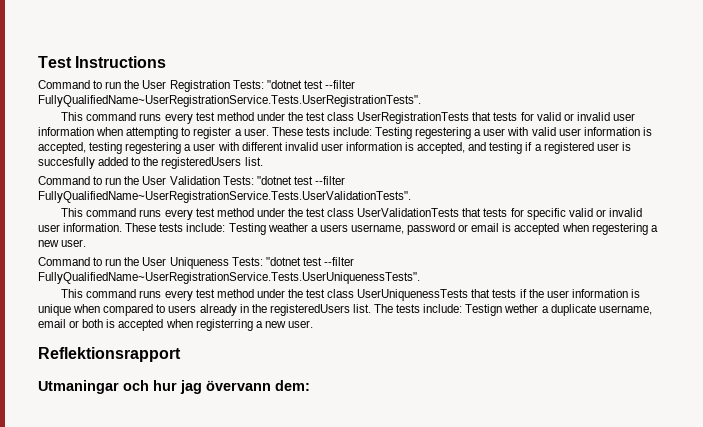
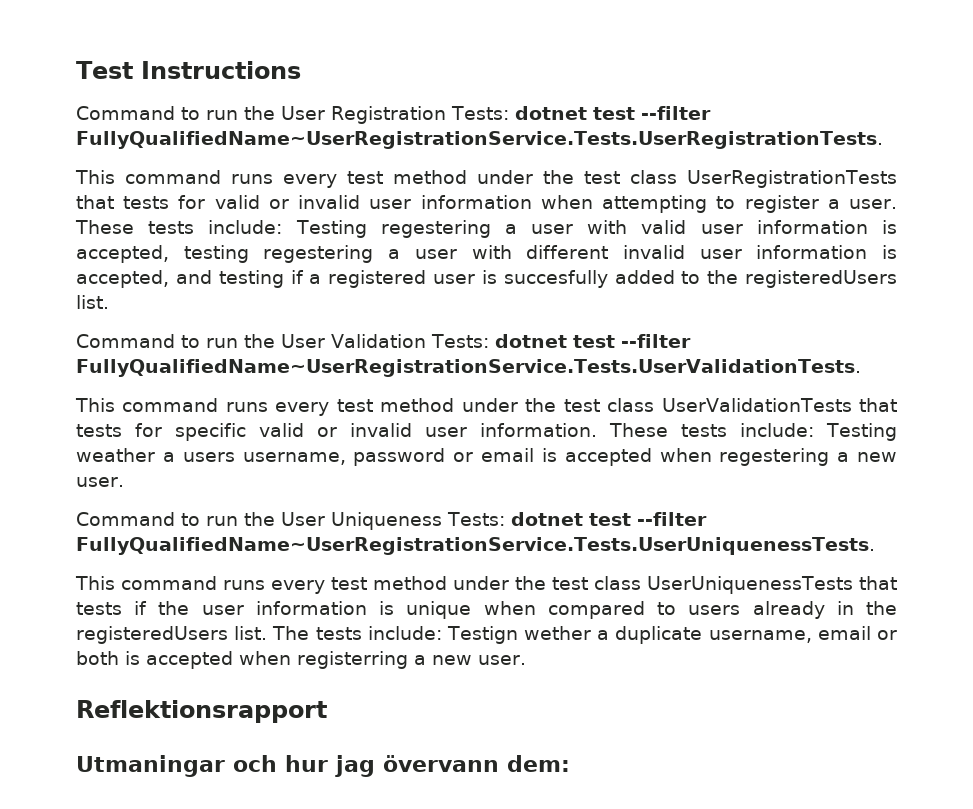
- Command to run the User Registration Tests: "dotnet test --filter FullyQualifiedName~UserRegistrationService.Tests.UserRegistrationTests".
+ Command to run the User Registration Tests: dotnet test --filter FullyQualifiedName~UserRegistrationService.Tests.UserRegistrationTests.
- Command to run the User Validation Tests: "dotnet test --filter FullyQualifiedName~UserRegistrationService.Tests.UserValidationTests".
+ Command to run the User Validation Tests: dotnet test --filter FullyQualifiedName~UserRegistrationService.Tests.UserValidationTests.
- Command to run the User Uniqueness Tests: "dotnet test --filter FullyQualifiedName~UserRegistrationService.Tests.UserUniquenessTests".
+ Command to run the User Uniqueness Tests: dotnet test --filter FullyQualifiedName~UserRegistrationService.Tests.UserUniquenessTests.

